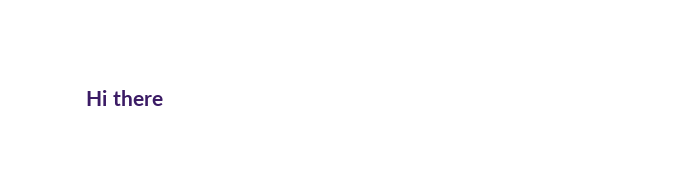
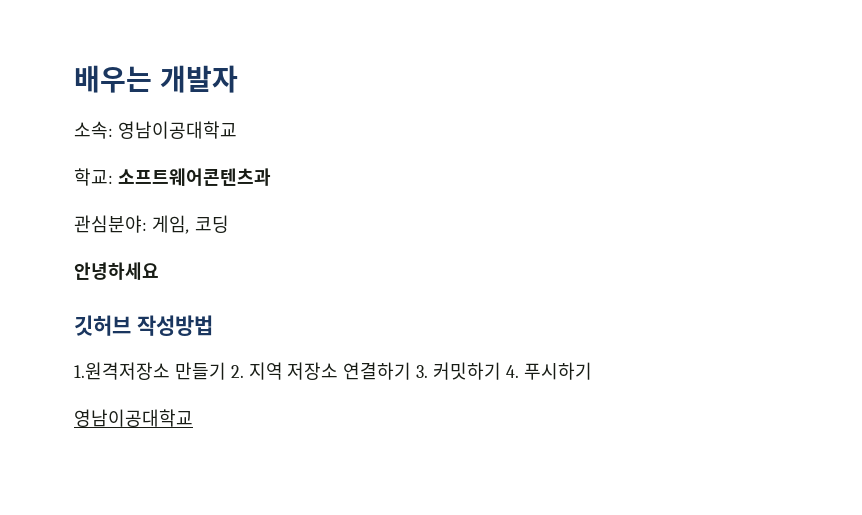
- Hi there
+ 배우는 개발자
+ 소속: 영남이공대학교
+ 학교: 소프트웨어콘텐츠과
+ 관심분야: 게임, 코딩
+ 안녕하세요
+ 깃허브 작성방법
+ 1.원격저장소 만들기 2. 지역 저장소 연결하기 3. 커밋하기 4. 푸시하기
+ 영남이공대학교

